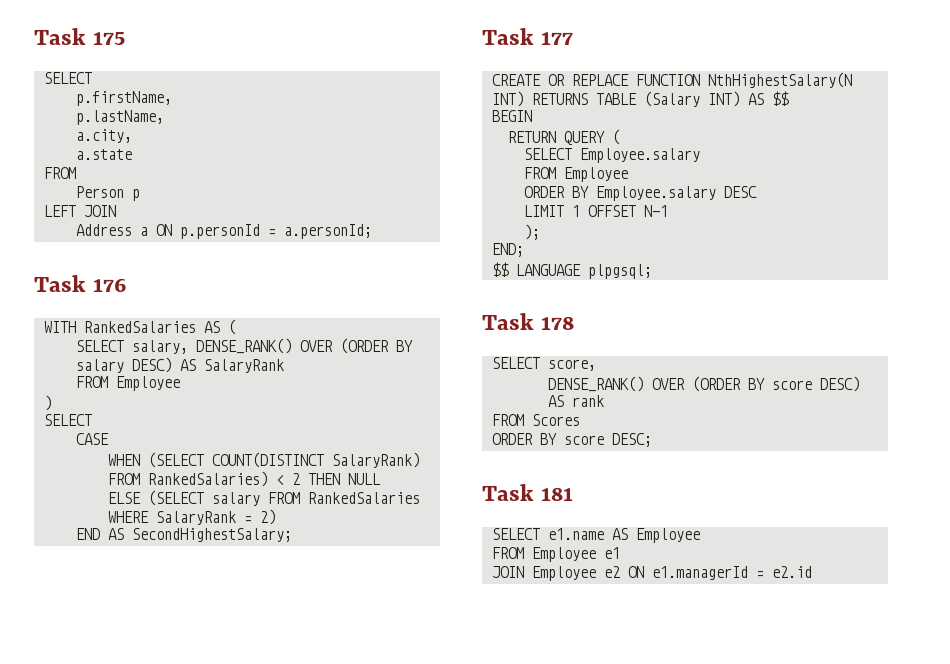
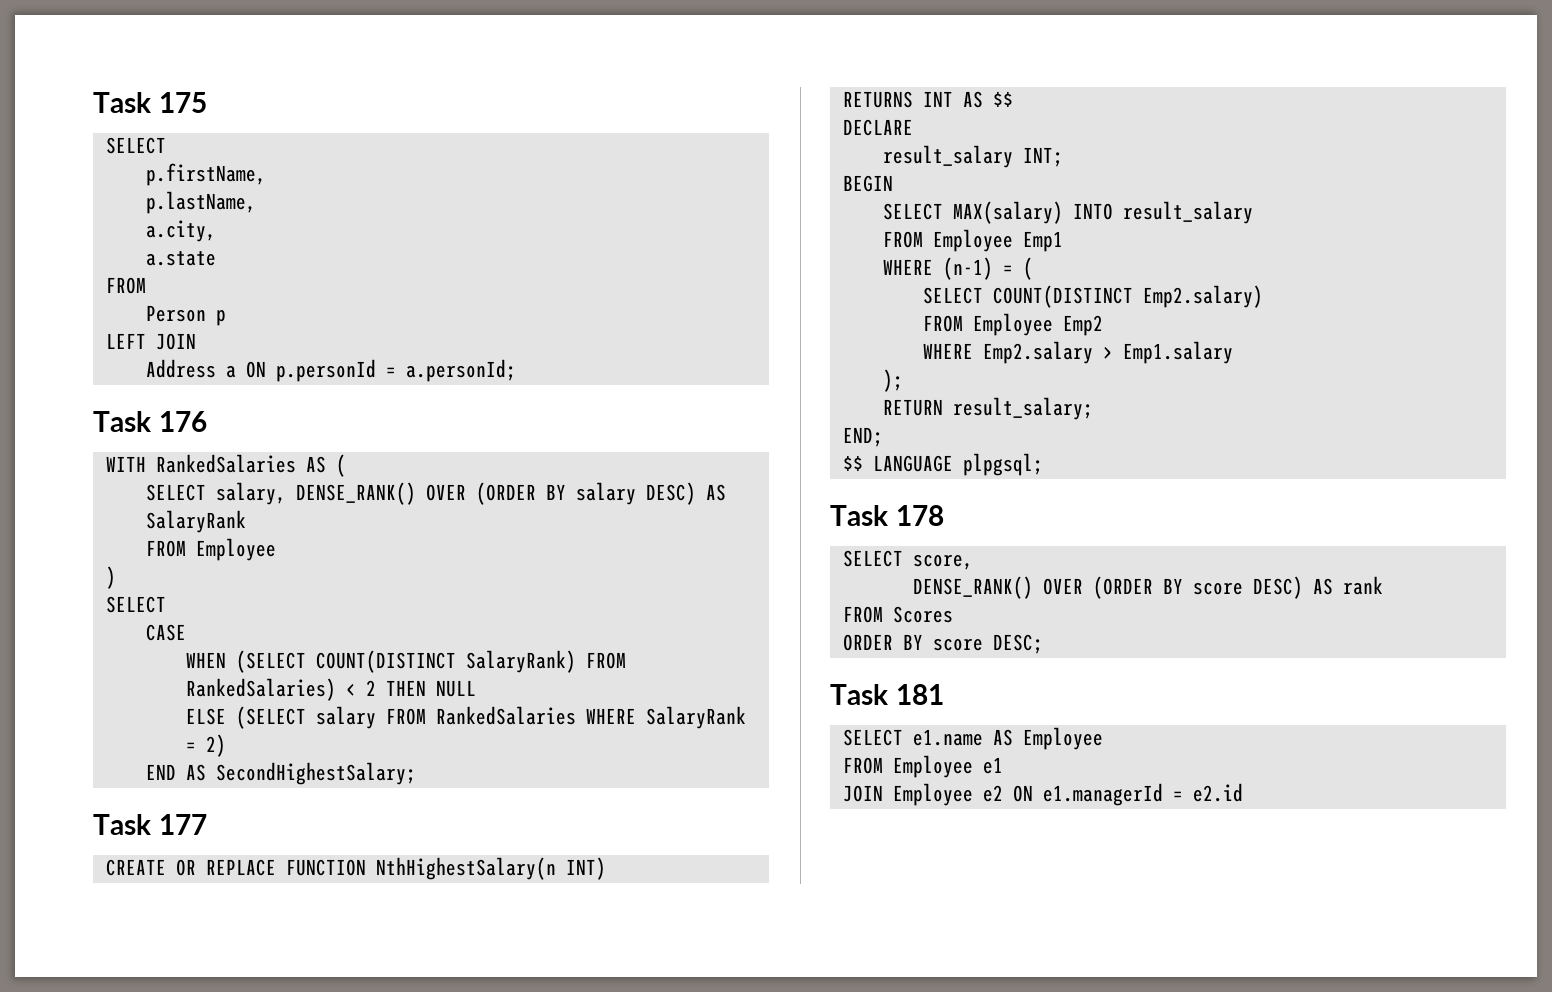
- CREATE OR REPLACE FUNCTION NthHighestSalary(N INT) RETURNS TABLE (Salary INT) AS $$
+ CREATE OR REPLACE FUNCTION NthHighestSalary(n INT)
+ RETURNS INT AS $$
+ DECLARE
+ result_salary INT;
  BEGIN
- RETURN QUERY (
- SELECT Employee.salary
- FROM Employee
- ORDER BY Employee.salary DESC
- LIMIT 1 OFFSET N-1
+ SELECT MAX(salary) INTO result_salary
+ FROM Employee Emp1
+ WHERE (n-1) = (
+ SELECT COUNT(DISTINCT Emp2.salary)
+ FROM Employee Emp2
+ WHERE Emp2.salary > Emp1.salary
+ RETURN result_salary;

